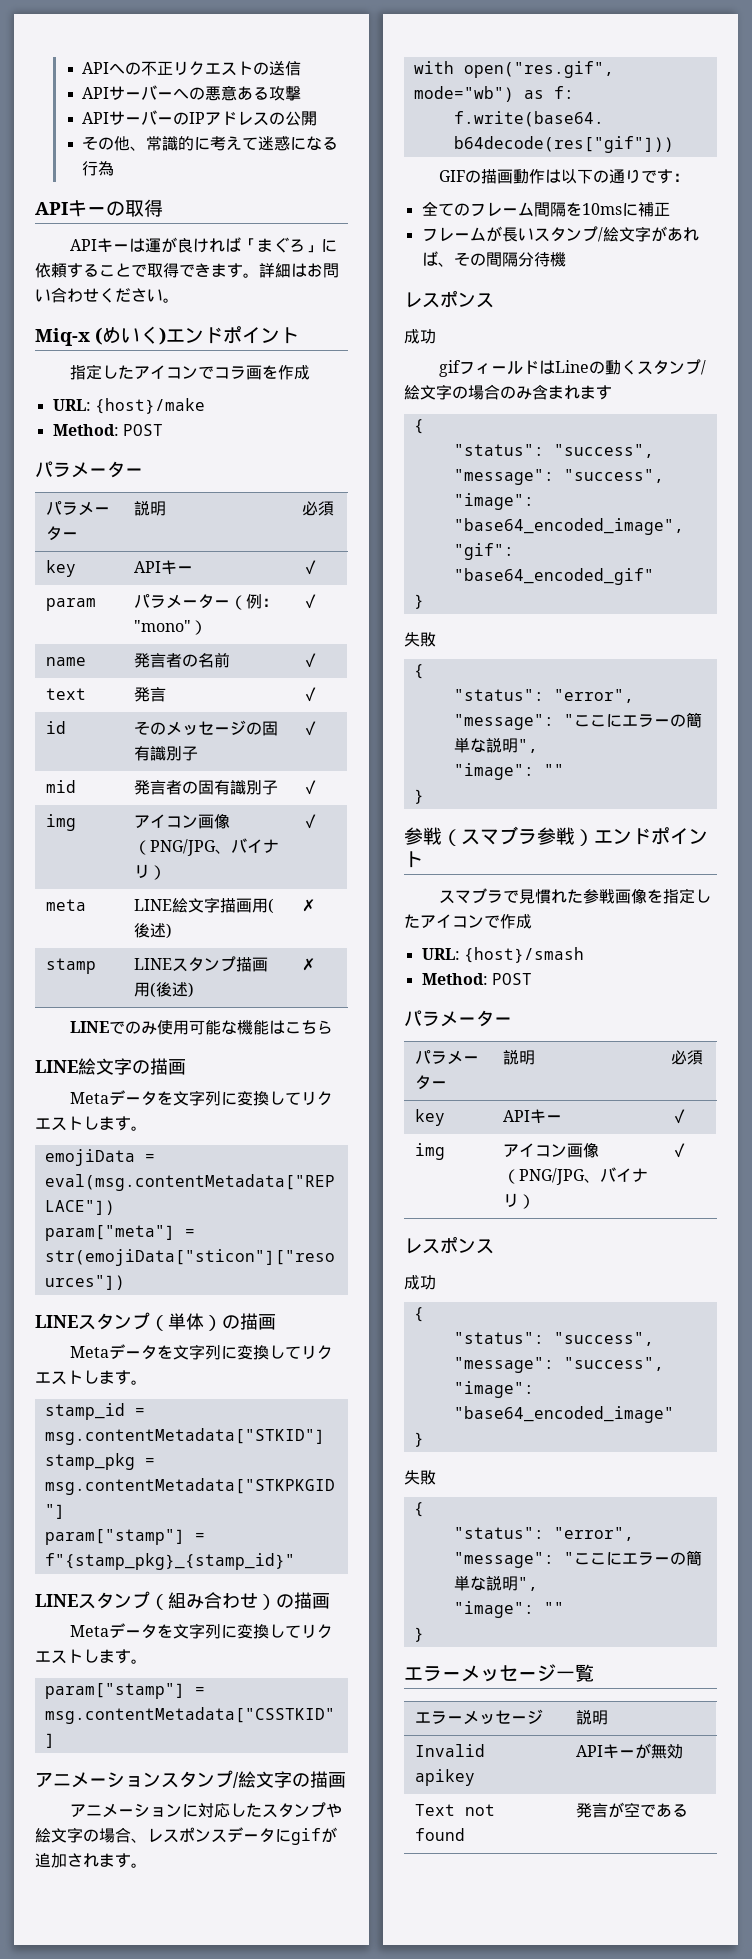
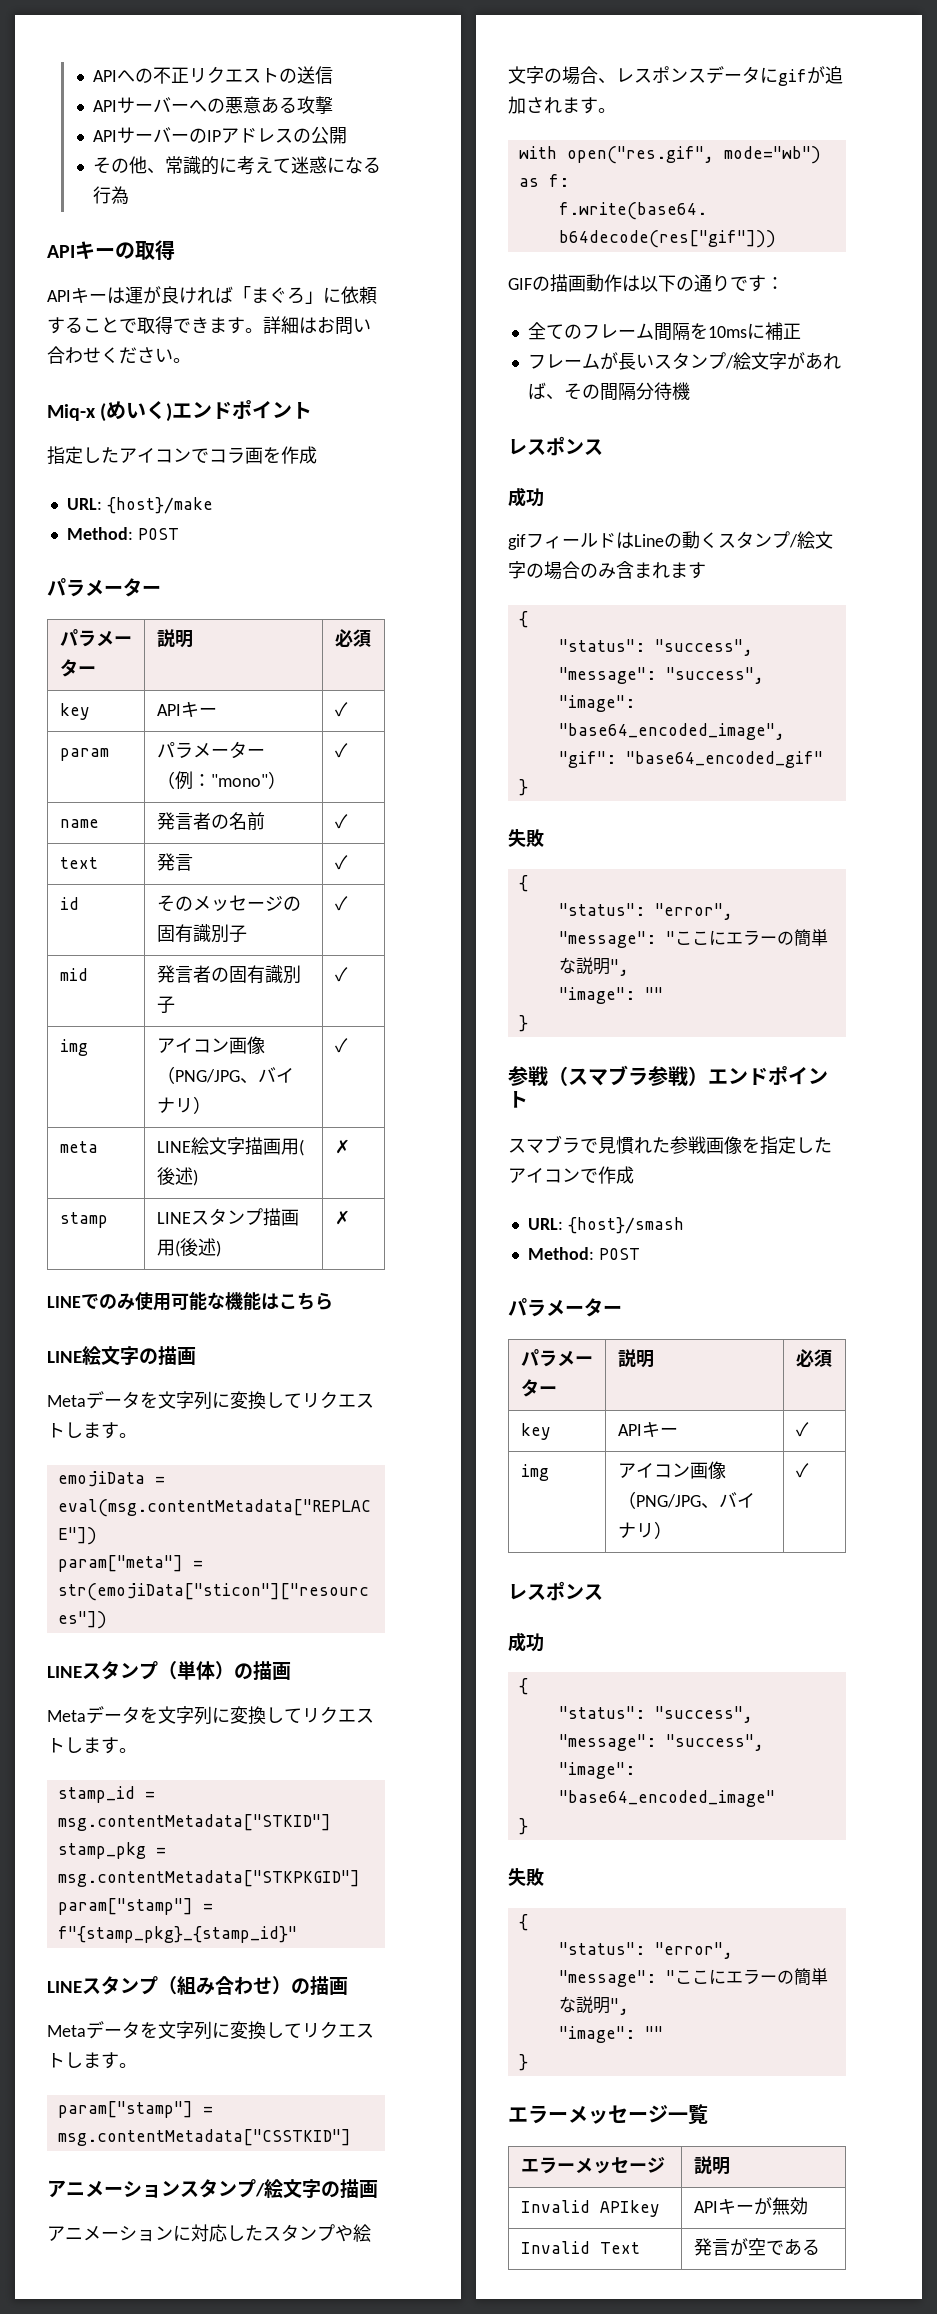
- Invalid apikey | APIキーが無効
+ Invalid APIkey | APIキーが無効
- Text not found | 発言が空である
+ Invalid Text | 発言が空である

